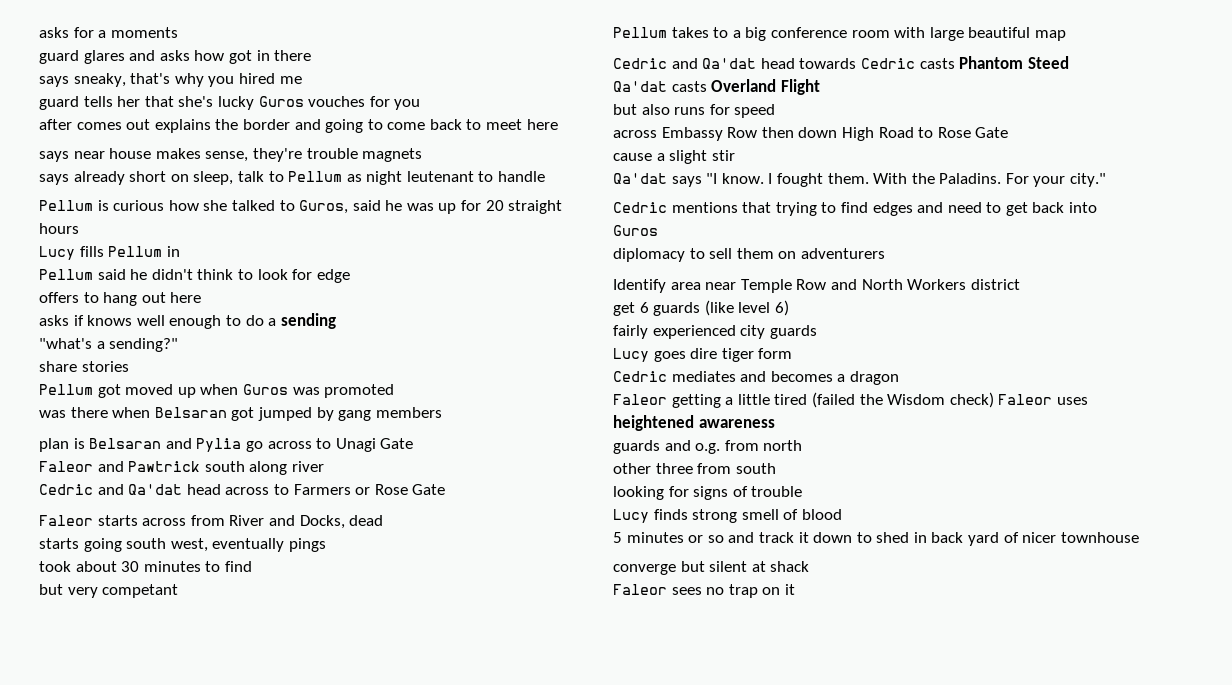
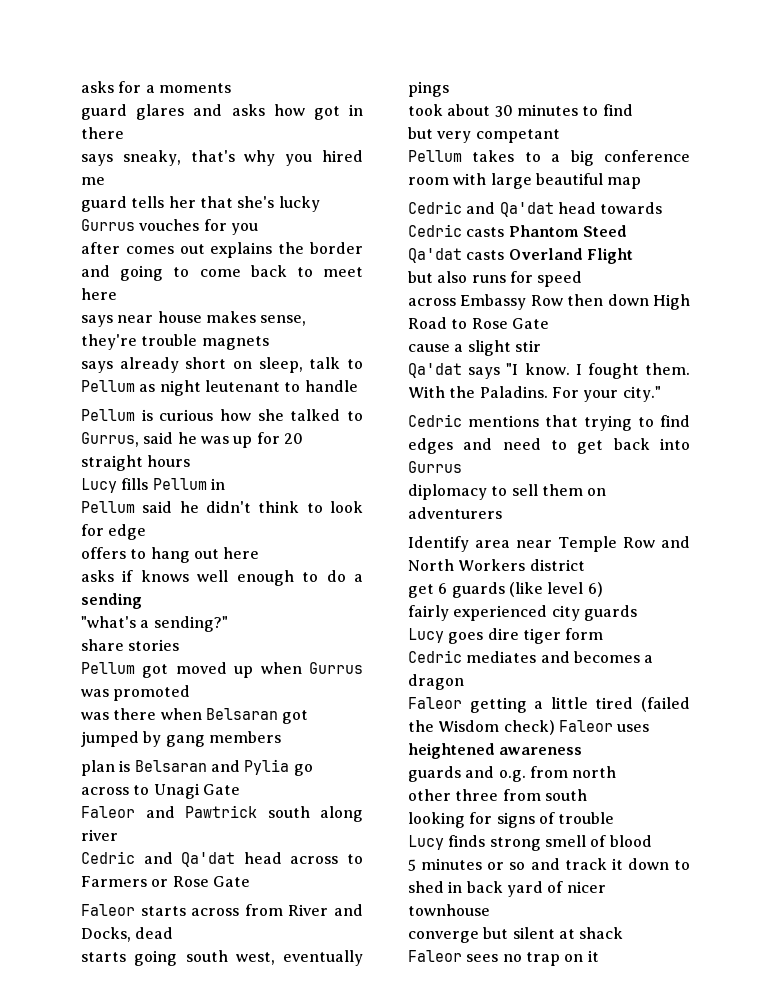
- guard tells her that she's lucky Guros vouches for you
+ guard tells her that she's lucky Gurrus vouches for you
- Pellum is curious how she talked to Guros, said he was up for 20 straight hours
+ Pellum is curious how she talked to Gurrus, said he was up for 20 straight hours
- Pellum got moved up when Guros was promoted
+ Pellum got moved up when Gurrus was promoted
- Cedric mentions that trying to find edges and need to get back into Guros
+ Cedric mentions that trying to find edges and need to get back into Gurrus

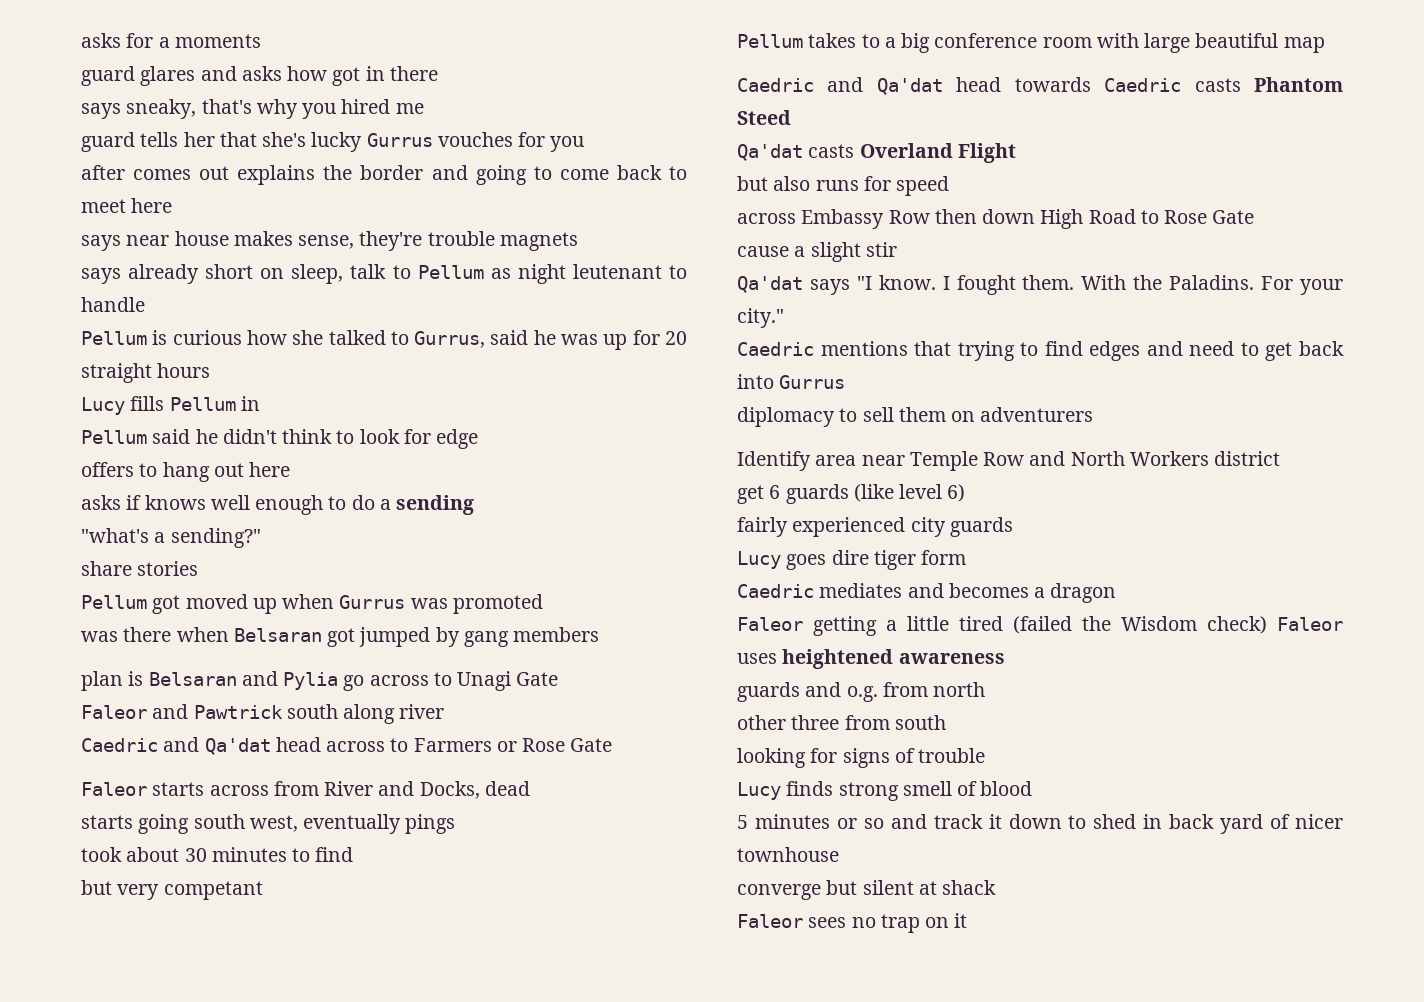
- Cedric and Qa'dat head across to Farmers or Rose Gate
+ Caedric and Qa'dat head across to Farmers or Rose Gate
- Cedric and Qa'dat head towards Cedric casts Phantom Steed
+ Caedric and Qa'dat head towards Caedric casts Phantom Steed
- Cedric mentions that trying to find edges and need to get back into Gurrus
+ Caedric mentions that trying to find edges and need to get back into Gurrus
- Cedric mediates and becomes a dragon
+ Caedric mediates and becomes a dragon

